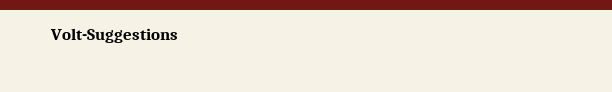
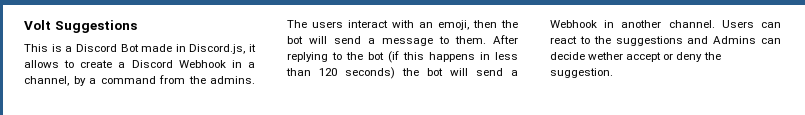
- Volt-Suggestions
+ Volt Suggestions
+ This is a Discord Bot made in Discord.js, it allows to create a Discord Webhook in a channel, by a command from the admins. The users interact with an emoji, then the bot will send a message to them. After replying to the bot (if this happens in less than 120 seconds) the bot will send a Webhook in another channel. Users can react to the suggestions and Admins can decide wether accept or deny the suggestion.

